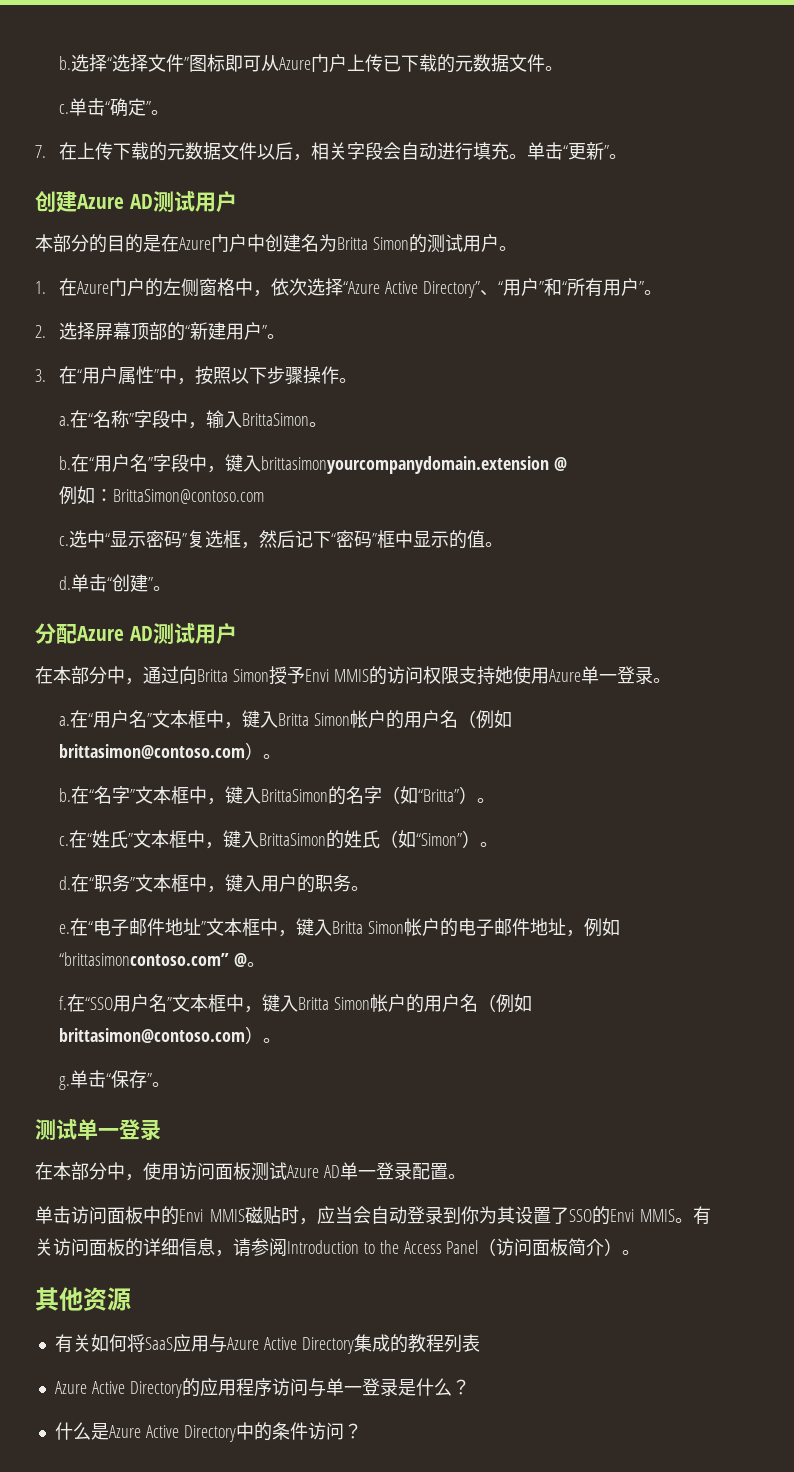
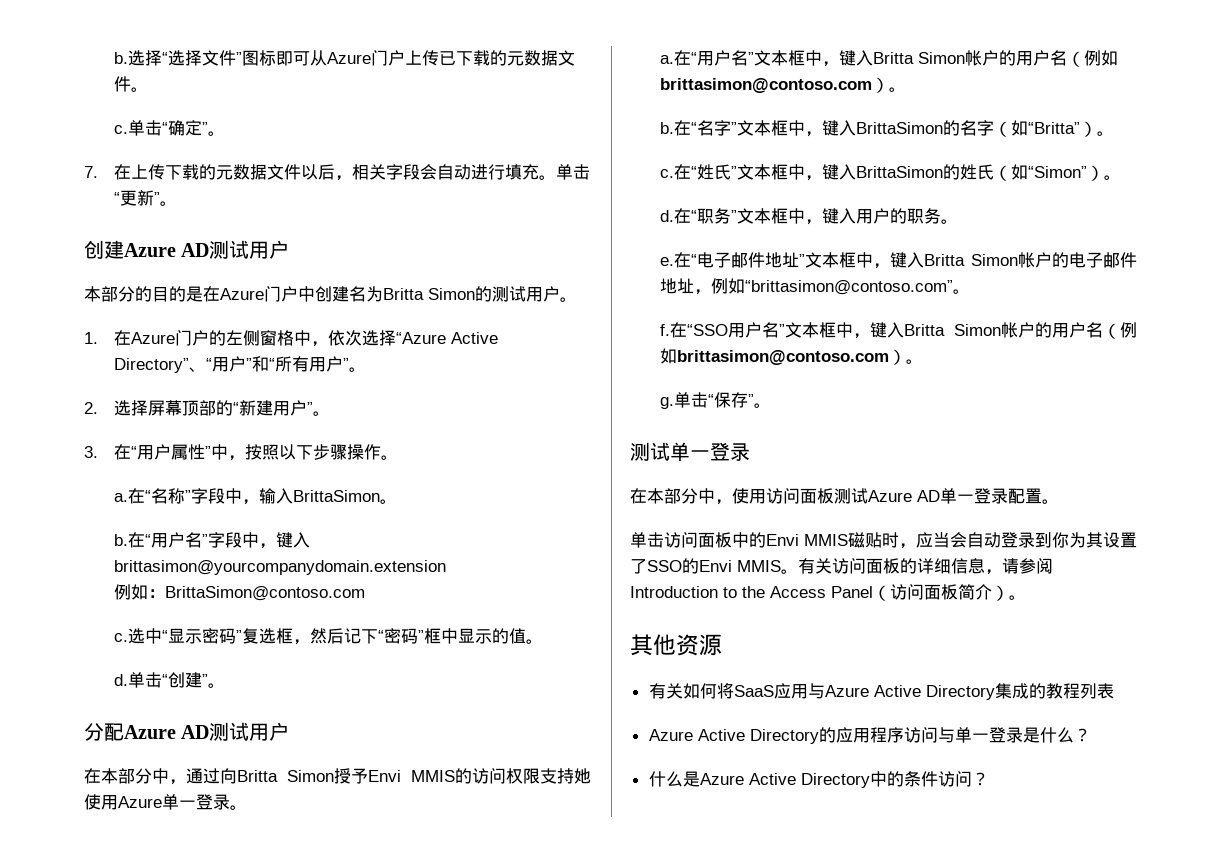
- 在“用户名”字段中，键入brittasimonyourcompanydomain.extension @
+ 在“用户名”字段中，键入brittasimon@yourcompanydomain.extension
- 在“电子邮件地址”文本框中，键入Britta Simon帐户的电子邮件地址，例如“brittasimoncontoso.com” @。
+ 在“电子邮件地址”文本框中，键入Britta Simon帐户的电子邮件地址，例如“brittasimon@contoso.com”。

